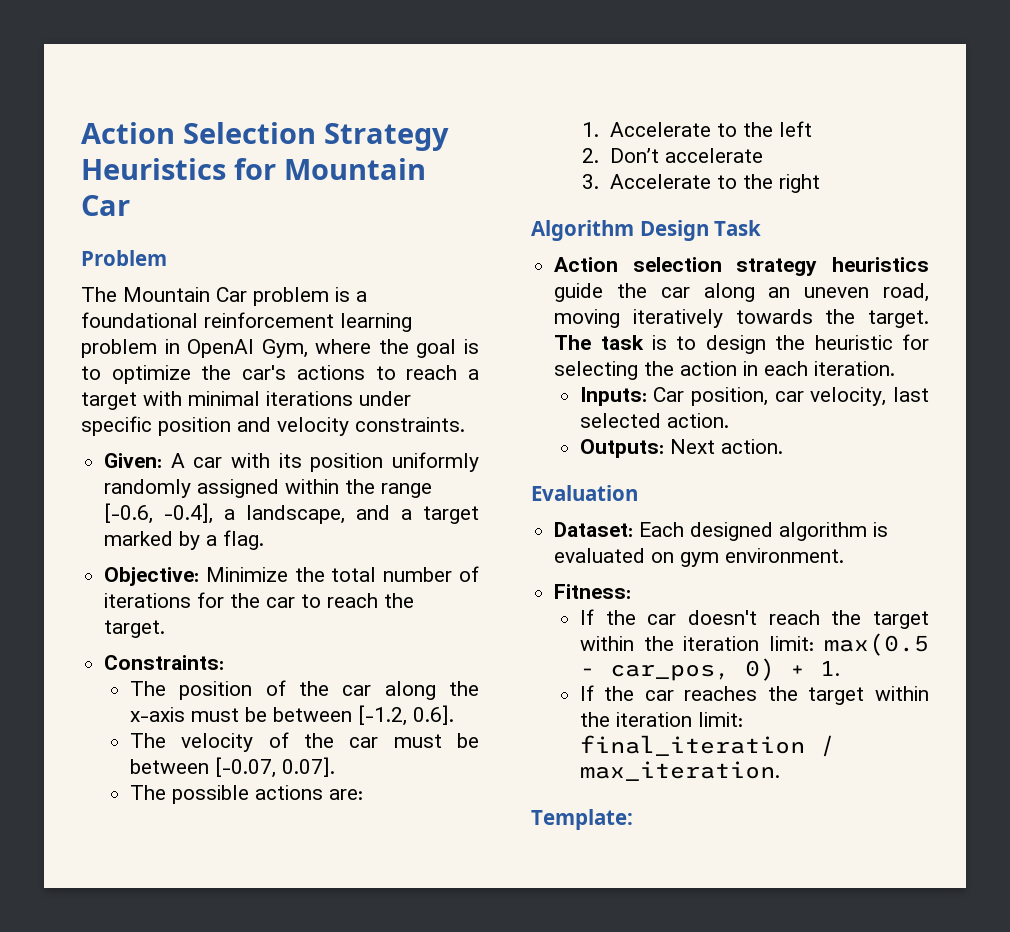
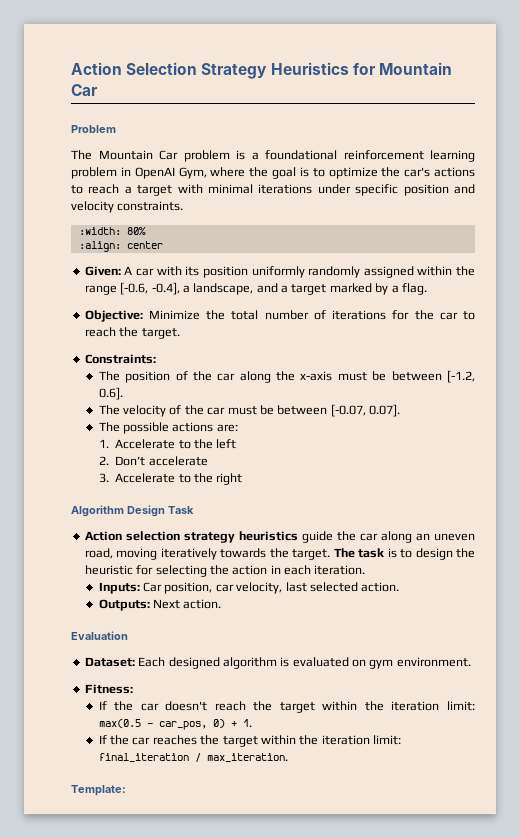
+ :width: 80%
+ :align: center

